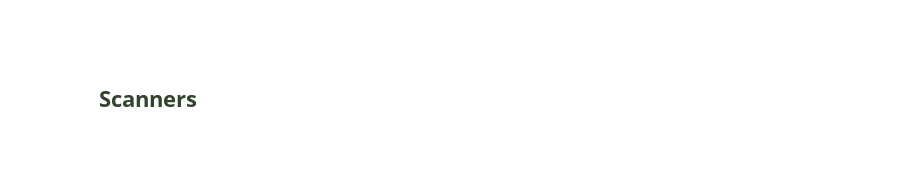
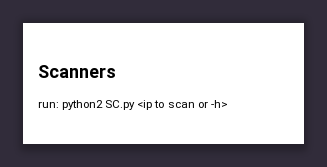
+ run: python2 SC.py <ip to scan or -h>

